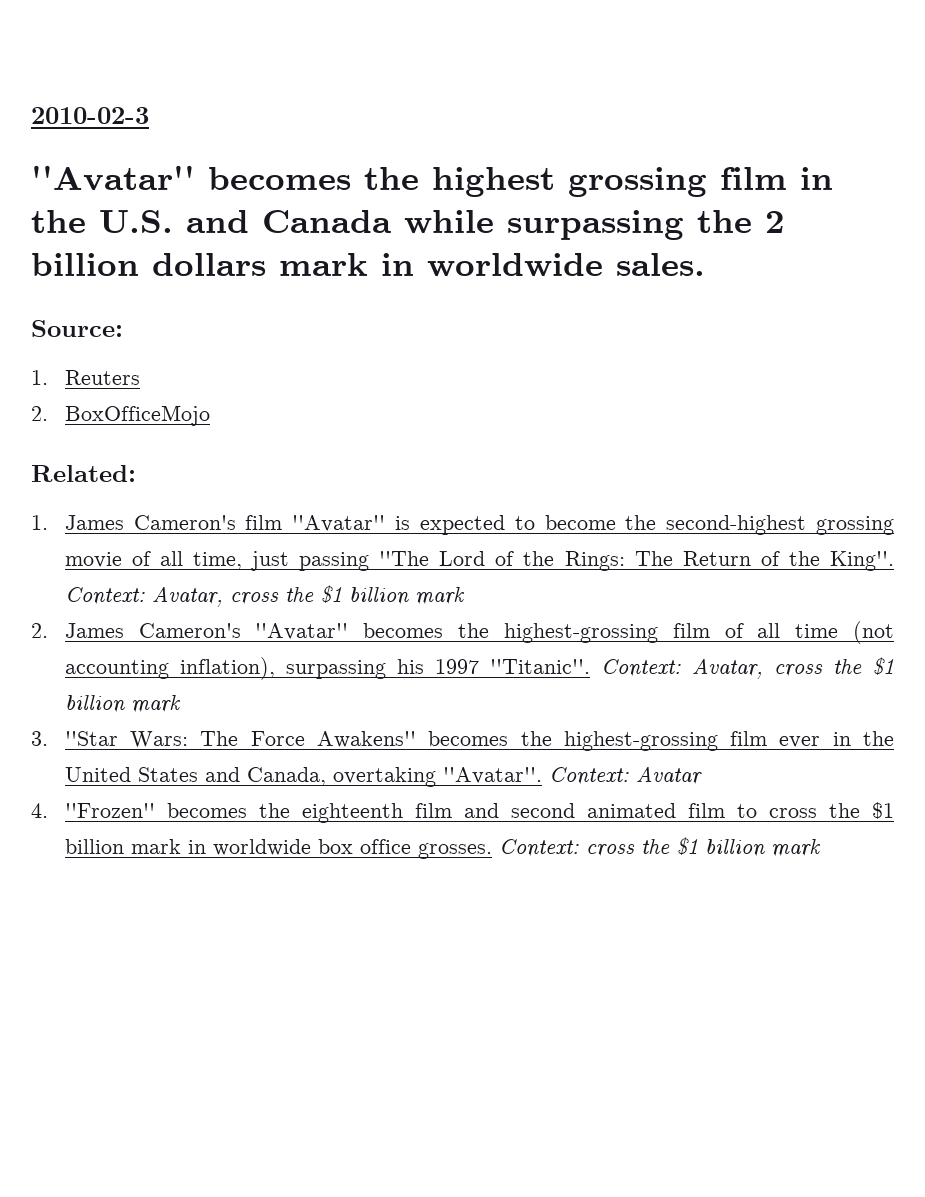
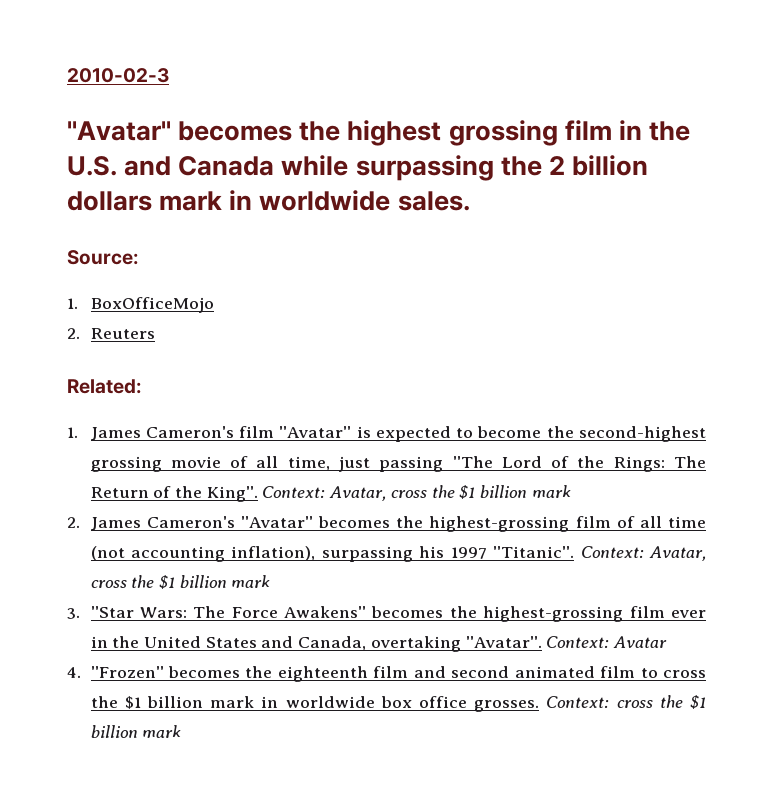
- 1. Reuters
- 2. BoxOfficeMojo
+ 1. BoxOfficeMojo
+ 2. Reuters

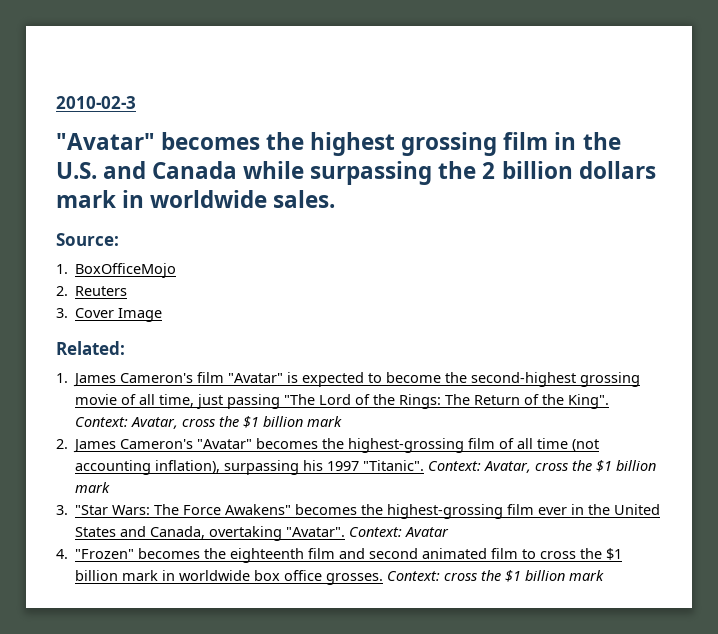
- ''Avatar'' becomes the highest grossing film in the U.S. and Canada while surpassing the 2 billion dollars mark in worldwide sales.
+ "Avatar" becomes the highest grossing film in the U.S. and Canada while surpassing the 2 billion dollars mark in worldwide sales.
+ 3. Cover Image
- 1. James Cameron's film ''Avatar'' is expected to become the second-highest grossing movie of all time, just passing ''The Lord of the Rings: The Return of the King''.
+ 1. James Cameron's film "Avatar" is expected to become the second-highest grossing movie of all time, just passing "The Lord of the Rings: The Return of the King".
- 2. James Cameron's ''Avatar'' becomes the highest-grossing film of all time (not accounting inflation), surpassing his 1997 ''Titanic''.
+ 2. James Cameron's "Avatar" becomes the highest-grossing film of all time (not accounting inflation), surpassing his 1997 "Titanic".
- 3. ''Star Wars: The Force Awakens'' becomes the highest-grossing film ever in the United States and Canada, overtaking ''Avatar''.
+ 3. "Star Wars: The Force Awakens" becomes the highest-grossing film ever in the United States and Canada, overtaking "Avatar".
- 4. ''Frozen'' becomes the eighteenth film and second animated film to cross the $1 billion mark in worldwide box office grosses.
+ 4. "Frozen" becomes the eighteenth film and second animated film to cross the $1 billion mark in worldwide box office grosses.

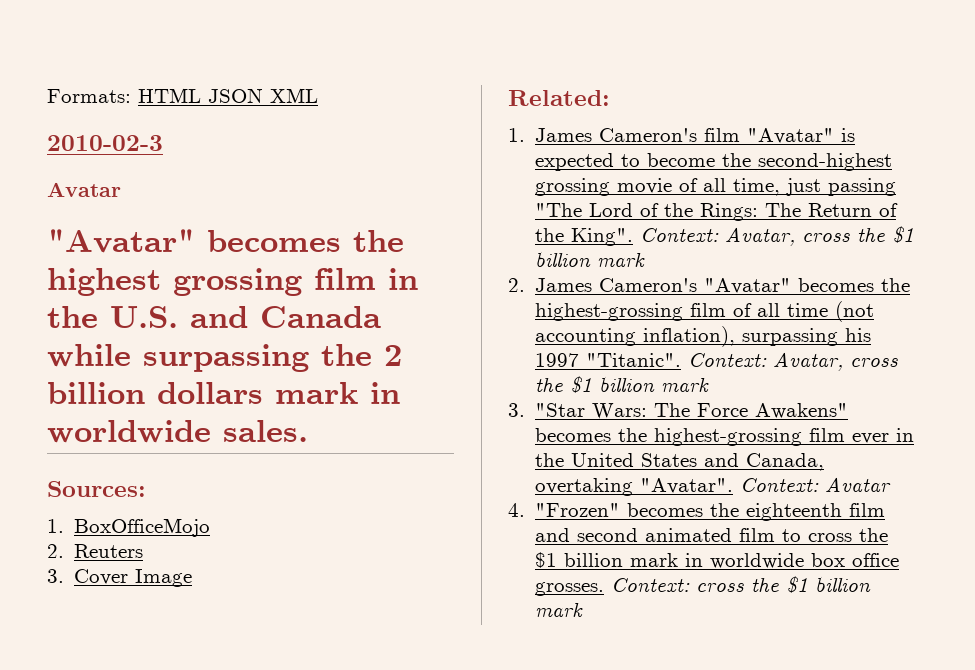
+ Formats: HTML JSON XML
  2010-02-3
+ Avatar
- Source:
+ Sources:

